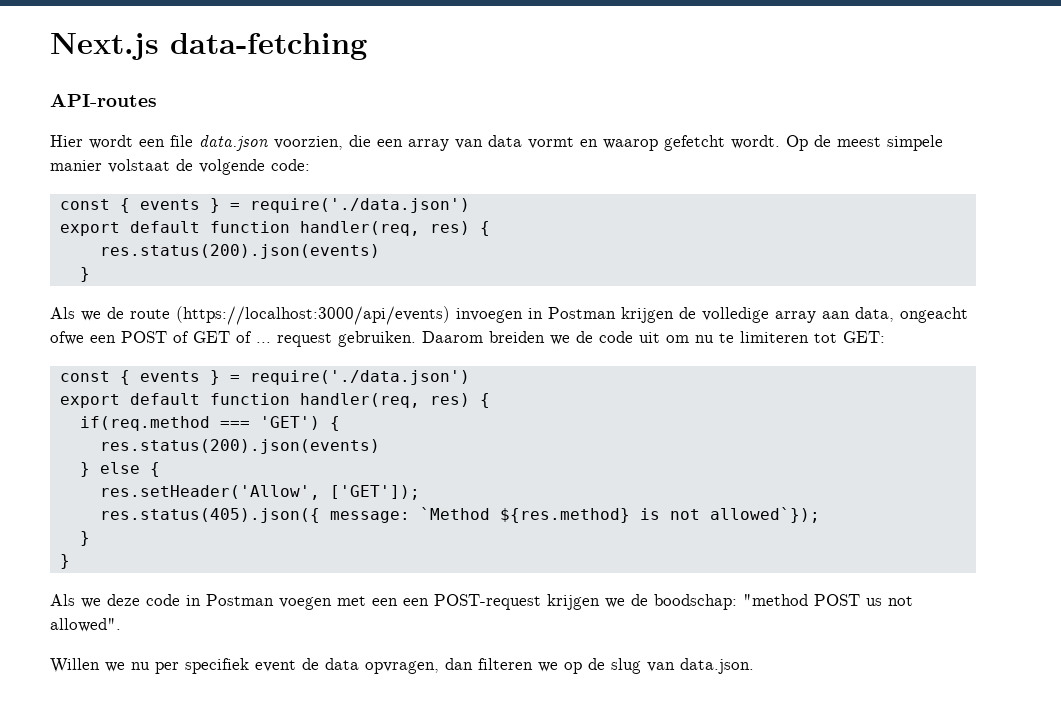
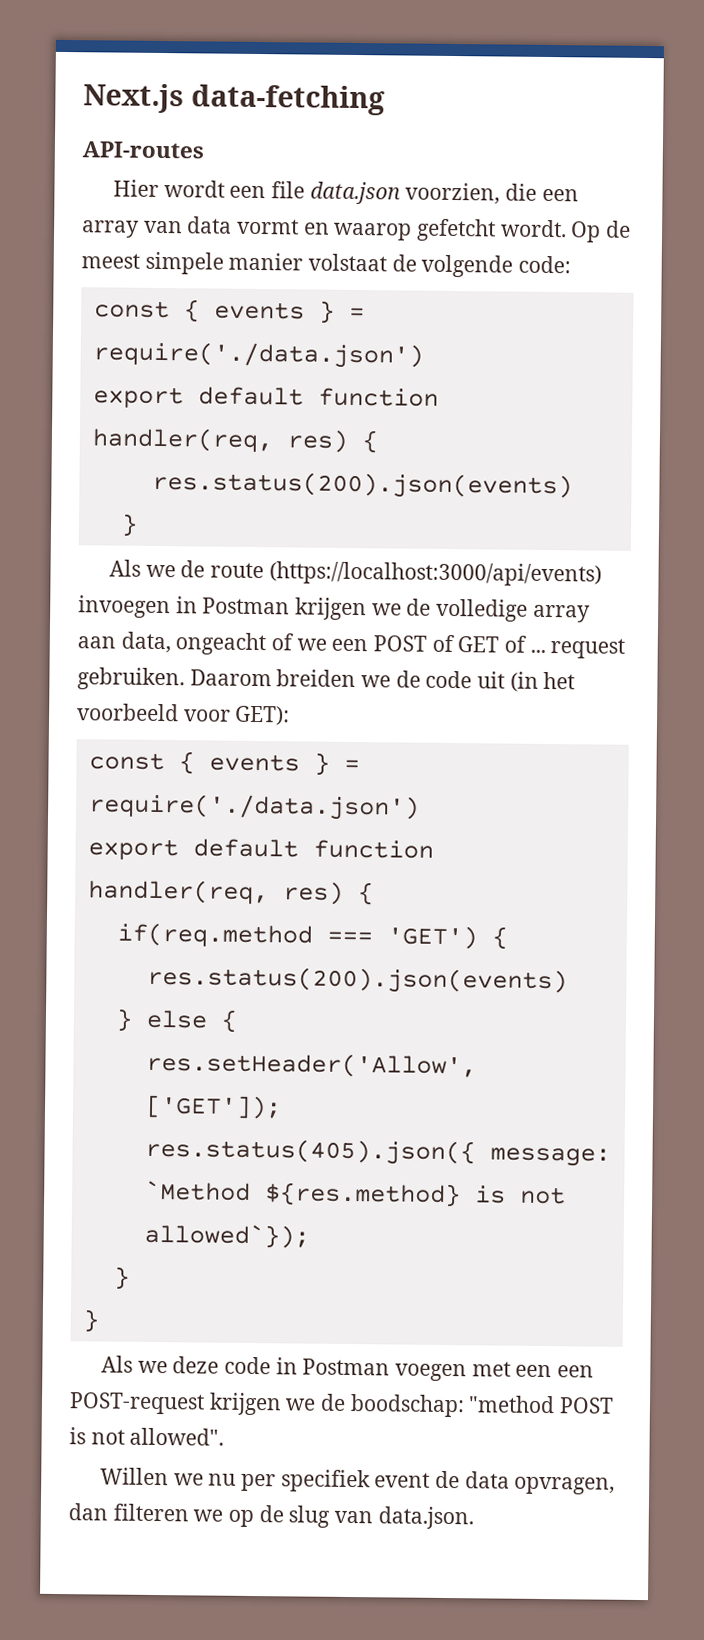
- Als we de route (https://localhost:3000/api/events) invoegen in Postman krijgen de volledige array aan data, ongeacht ofwe een POST of GET of ... request gebruiken.
+ Als we de route (https://localhost:3000/api/events) invoegen in Postman krijgen we de volledige array aan data, ongeacht of we een POST of GET of ... request gebruiken.
- Daarom breiden we de code uit om nu te limiteren tot GET:
+ Daarom breiden we de code uit (in het voorbeeld voor GET):
- Als we deze code in Postman voegen met een een POST-request krijgen we de boodschap: "method POST us not allowed".
+ Als we deze code in Postman voegen met een een POST-request krijgen we de boodschap: "method POST is not allowed".

